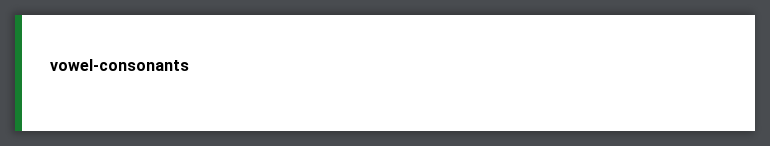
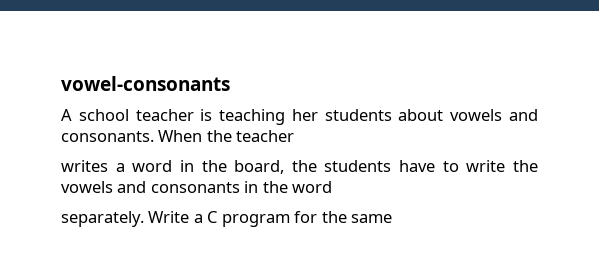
+ A school teacher is teaching her students about vowels and consonants. When the teacher
+ writes a word in the board, the students have to write the vowels and consonants in the word
+ separately. Write a C program for the same

